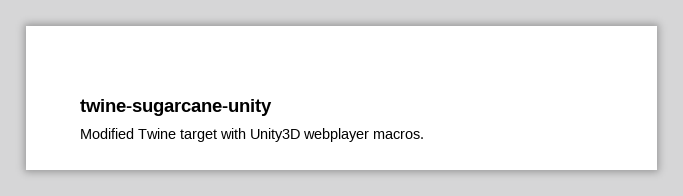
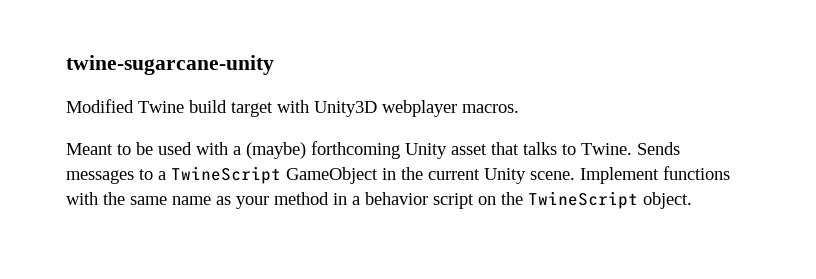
- Modified Twine target with Unity3D webplayer macros.
+ Modified Twine build target with Unity3D webplayer macros.
+ Meant to be used with a (maybe) forthcoming Unity asset that talks to Twine. Sends messages to a TwineScript GameObject in the current Unity scene. Implement functions with the same name as your method in a behavior script on the TwineScript object.

